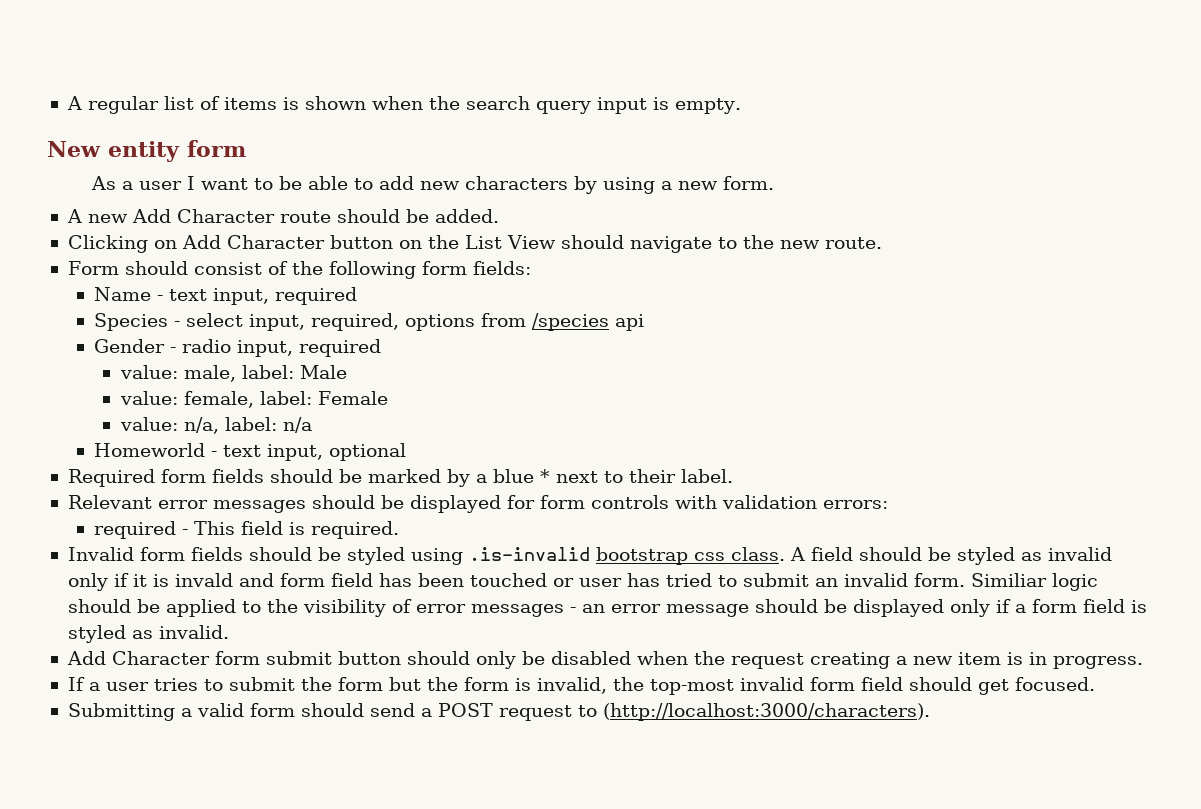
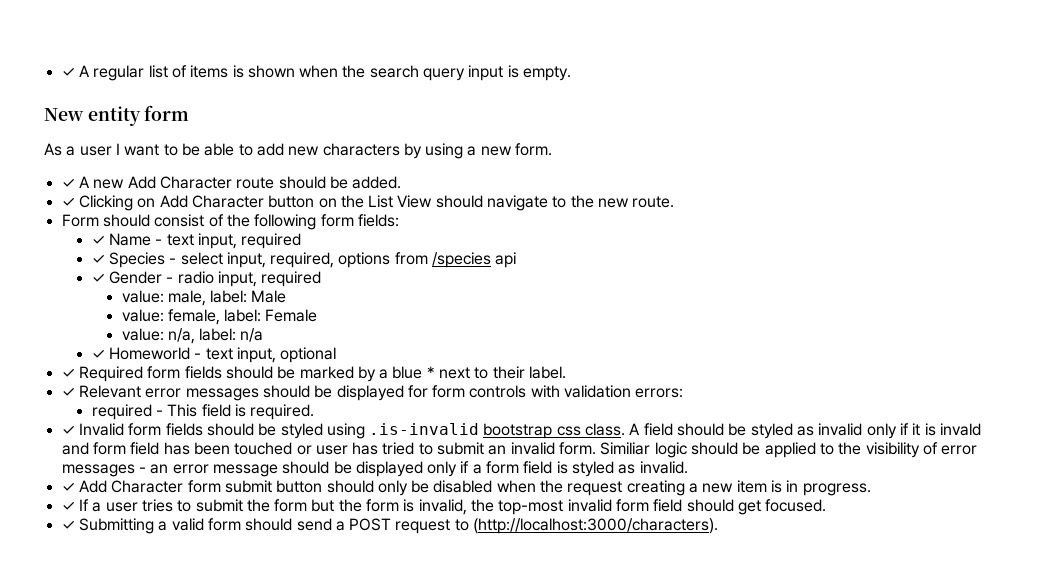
- A regular list of items is shown when the search query input is empty.
+ ✓ A regular list of items is shown when the search query input is empty.
- A new Add Character route should be added.
+ ✓ A new Add Character route should be added.
- Clicking on Add Character button on the List View should navigate to the new route.
+ ✓ Clicking on Add Character button on the List View should navigate to the new route.
- Name - text input, required
+ ✓ Name - text input, required
- Species - select input, required, options from /species api
+ ✓ Species - select input, required, options from /species api
- Gender - radio input, required
+ ✓ Gender - radio input, required
- Homeworld - text input, optional
+ ✓ Homeworld - text input, optional
- Required form fields should be marked by a blue * next to their label.
+ ✓ Required form fields should be marked by a blue * next to their label.
- Relevant error messages should be displayed for form controls with validation errors:
+ ✓ Relevant error messages should be displayed for form controls with validation errors:
- Invalid form fields should be styled using .is-invalid bootstrap css class.
+ ✓ Invalid form fields should be styled using .is-invalid bootstrap css class.
- Add Character form submit button should only be disabled when the request creating a new item is in progress.
+ ✓ Add Character form submit button should only be disabled when the request creating a new item is in progress.
- If a user tries to submit the form but the form is invalid, the top-most invalid form field should get focused.
+ ✓ If a user tries to submit the form but the form is invalid, the top-most invalid form field should get focused.
- Submitting a valid form should send a POST request to (http://localhost:3000/characters).
+ ✓ Submitting a valid form should send a POST request to (http://localhost:3000/characters).

